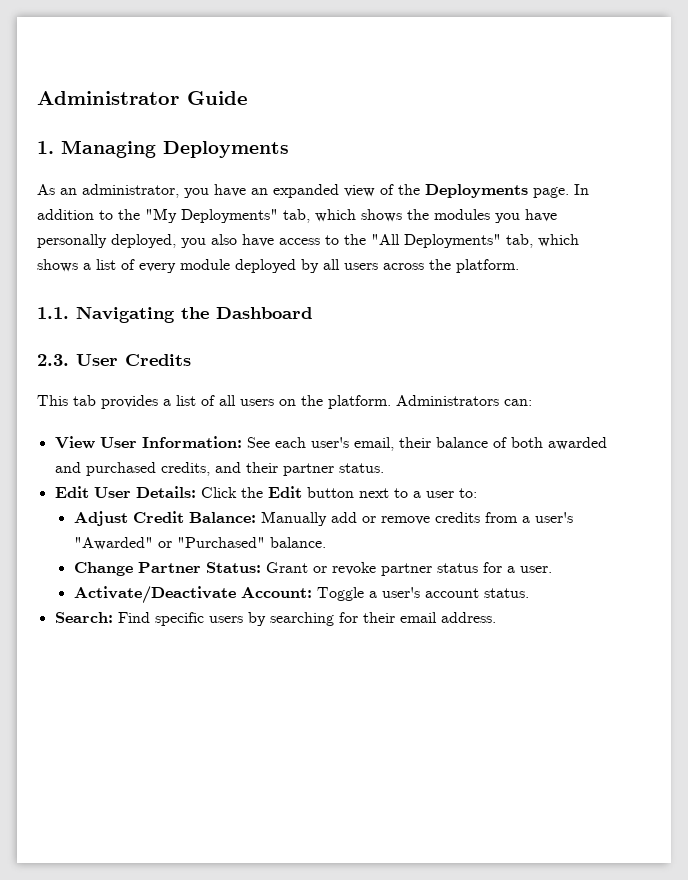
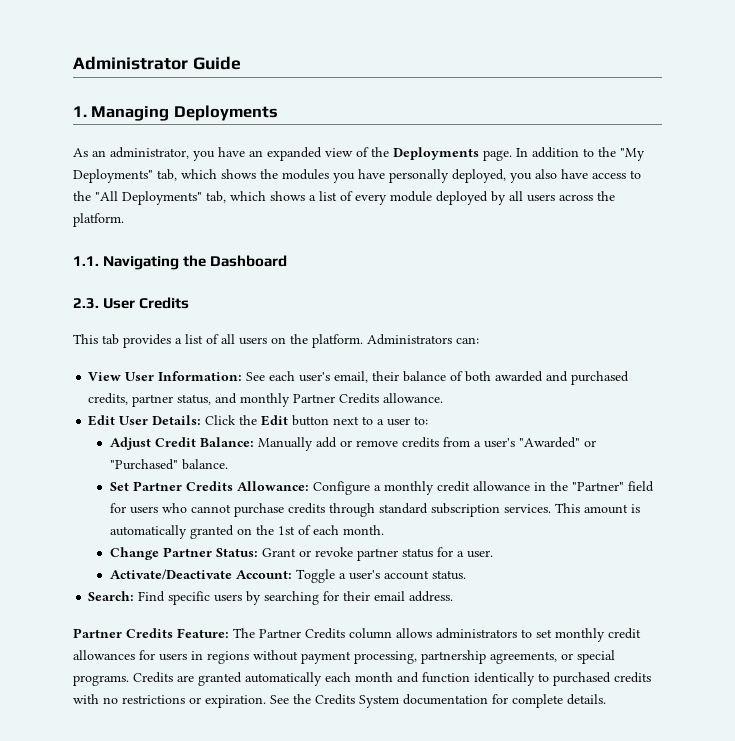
- View User Information: See each user's email, their balance of both awarded and purchased credits, and their partner status.
+ View User Information: See each user's email, their balance of both awarded and purchased credits, partner status, and monthly Partner Credits allowance.
+ Set Partner Credits Allowance: Configure a monthly credit allowance in the "Partner" field for users who cannot purchase credits through standard subscription services. This amount is automatically granted on the 1st of each month.
+ Partner Credits Feature: The Partner Credits column allows administrators to set monthly credit allowances for users in regions without payment processing, partnership agreements, or special programs. Credits are granted automatically each month and function identically to purchased credits with no restrictions or expiration. See the Credits System documentation for complete details.

